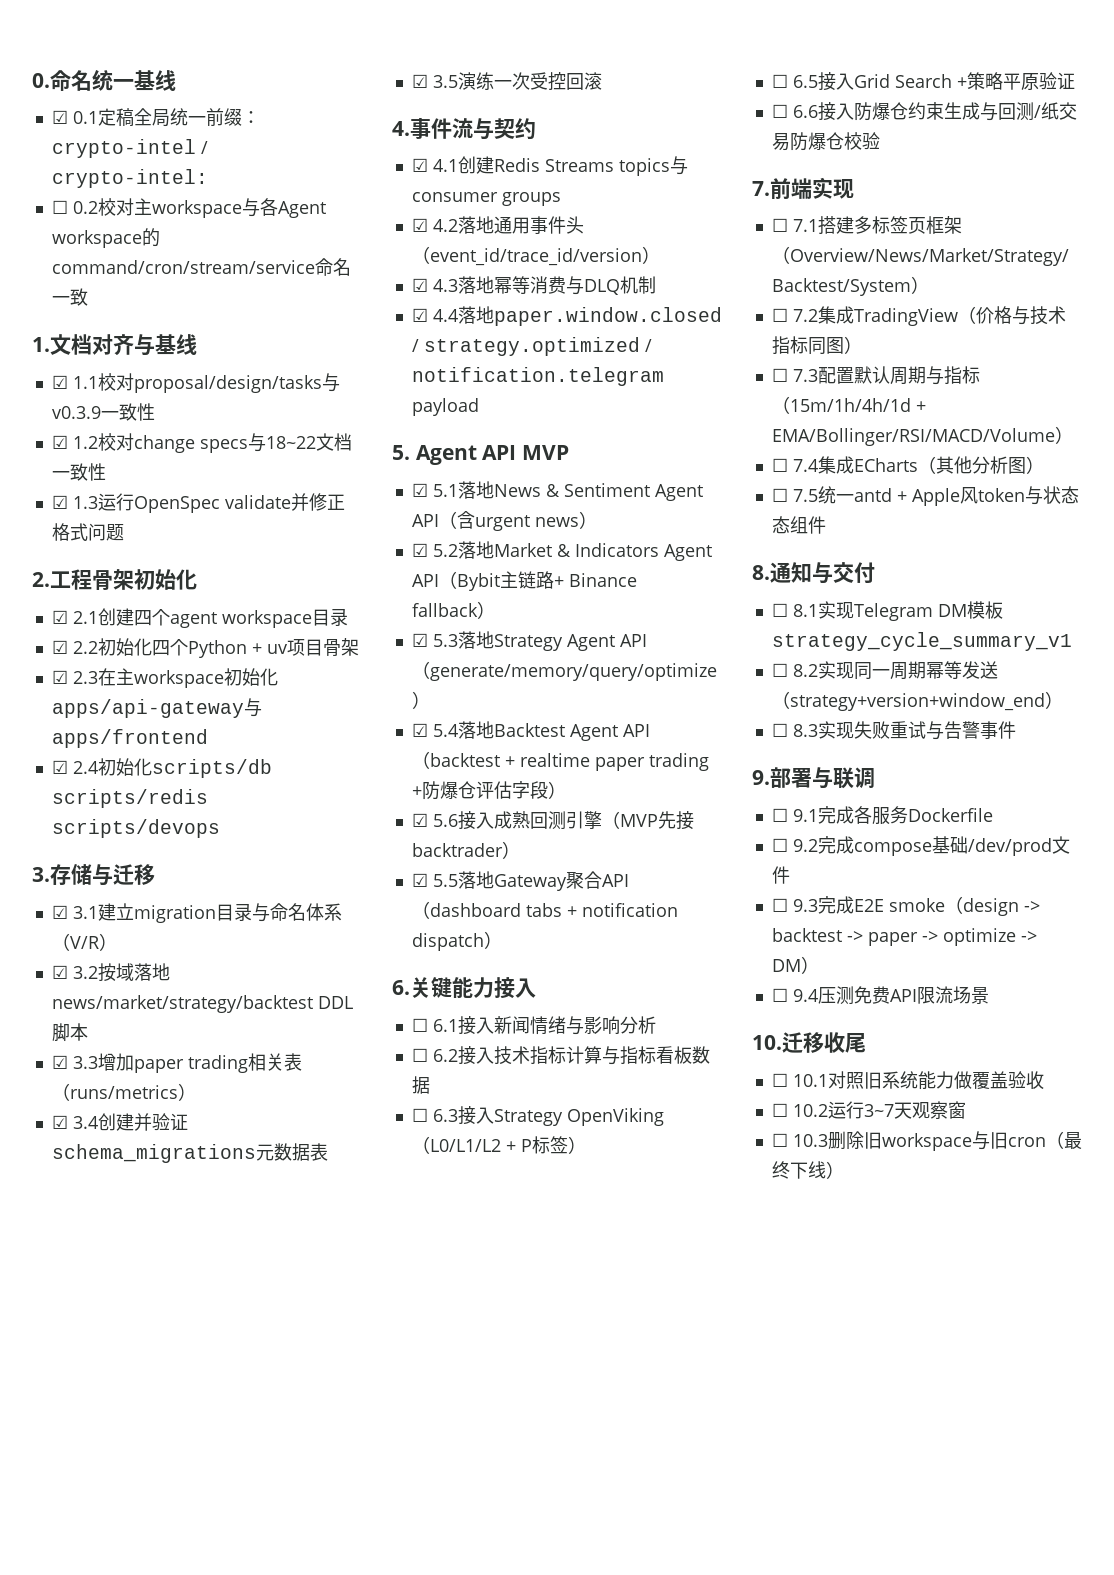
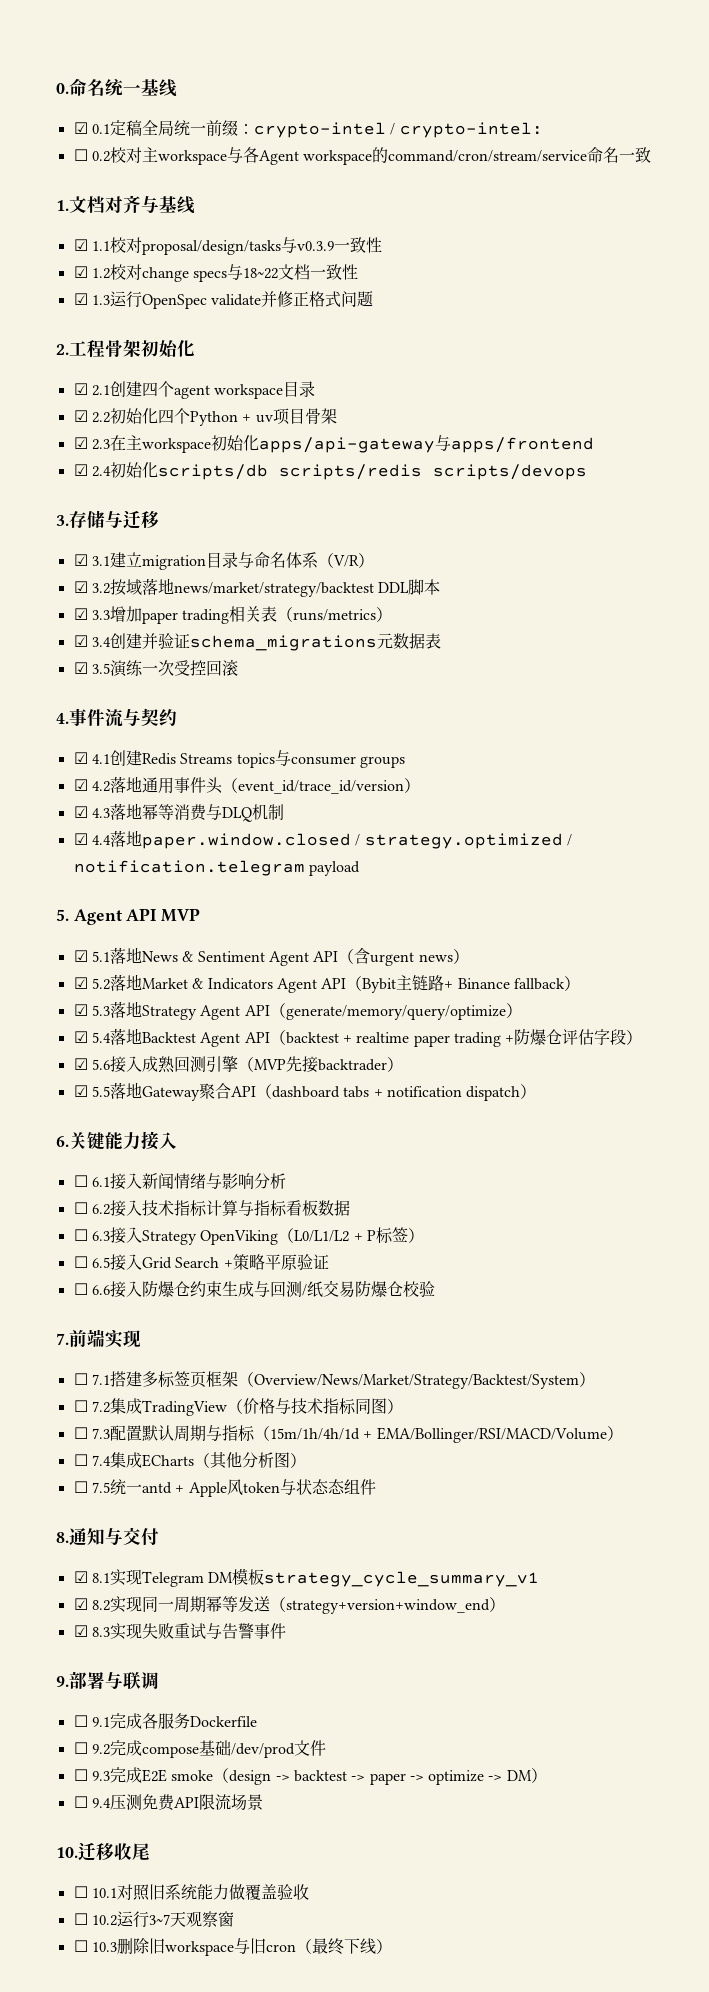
- ☐ 8.1实现Telegram DM模板strategy_cycle_summary_v1
+ ☑ 8.1实现Telegram DM模板strategy_cycle_summary_v1
- ☐ 8.2实现同一周期幂等发送（strategy+version+window_end）
+ ☑ 8.2实现同一周期幂等发送（strategy+version+window_end）
- ☐ 8.3实现失败重试与告警事件
+ ☑ 8.3实现失败重试与告警事件

